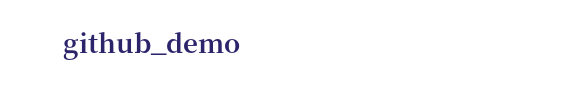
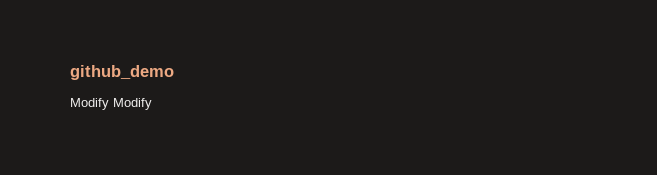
+ Modify Modify

